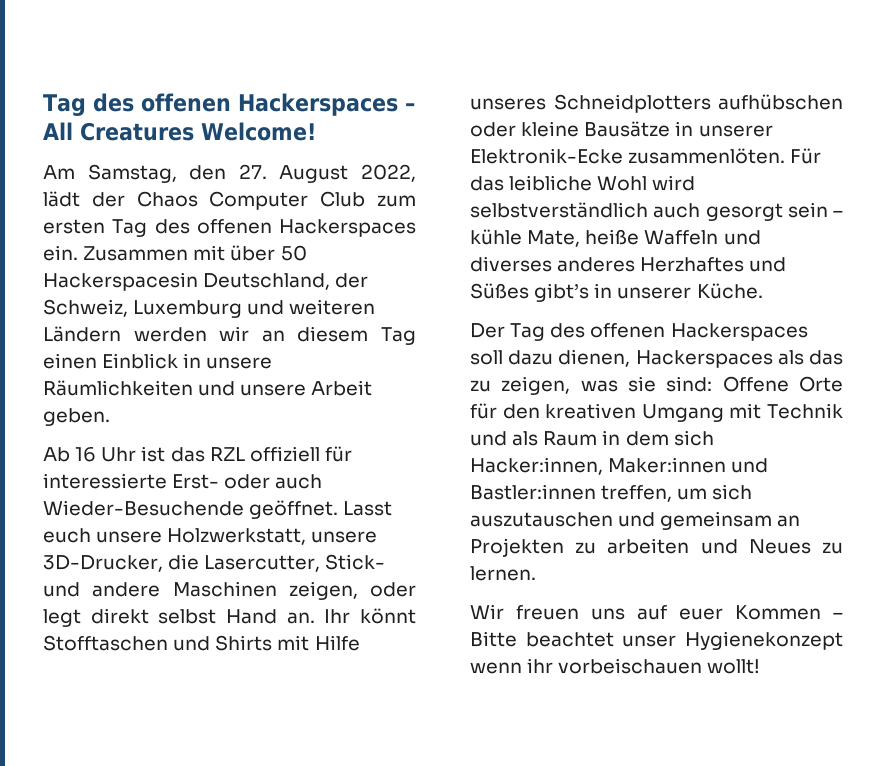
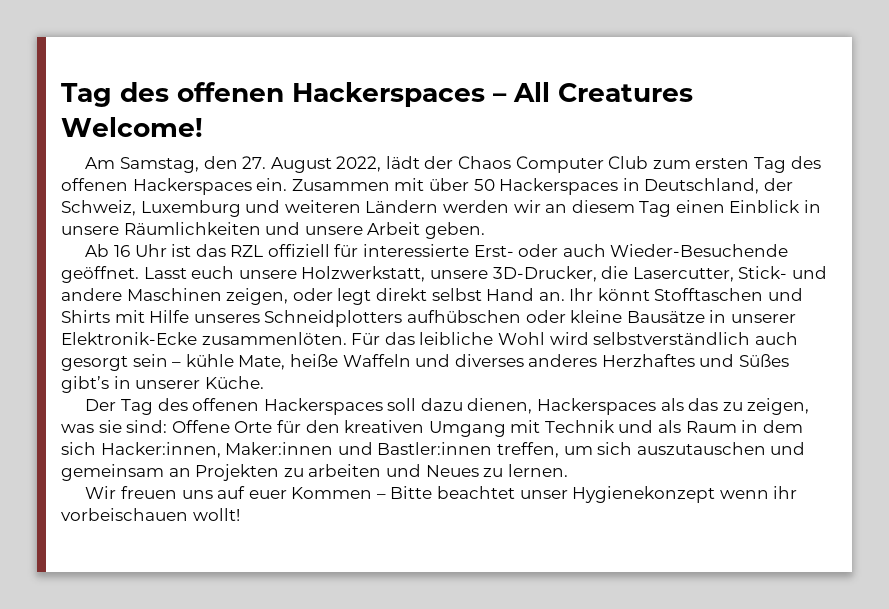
- Zusammen mit über 50 Hackerspacesin Deutschland, der Schweiz, Luxemburg und weiteren Ländern werden wir an diesem Tag einen Einblick in unsere Räumlichkeiten und unsere Arbeit geben.
+ Zusammen mit über 50 Hackerspaces in Deutschland, der Schweiz, Luxemburg und weiteren Ländern werden wir an diesem Tag einen Einblick in unsere Räumlichkeiten und unsere Arbeit geben.

